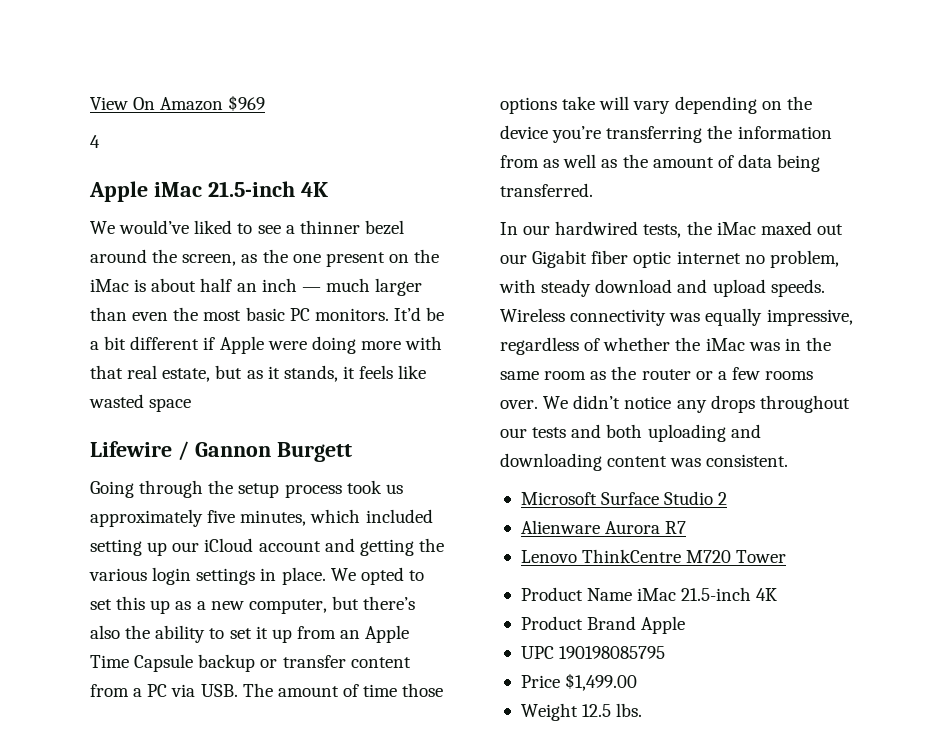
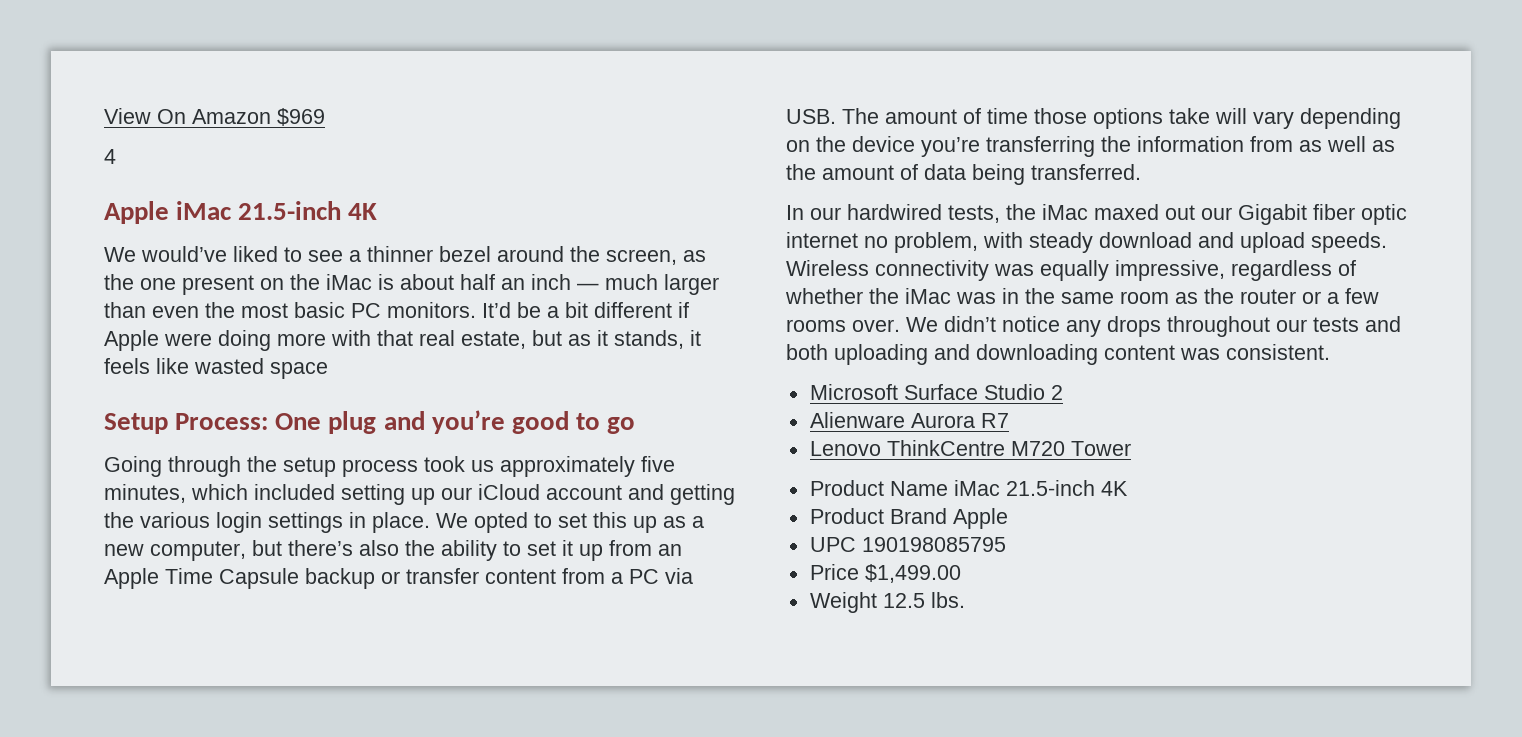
- Lifewire / Gannon Burgett
+ Setup Process: One plug and you’re good to go

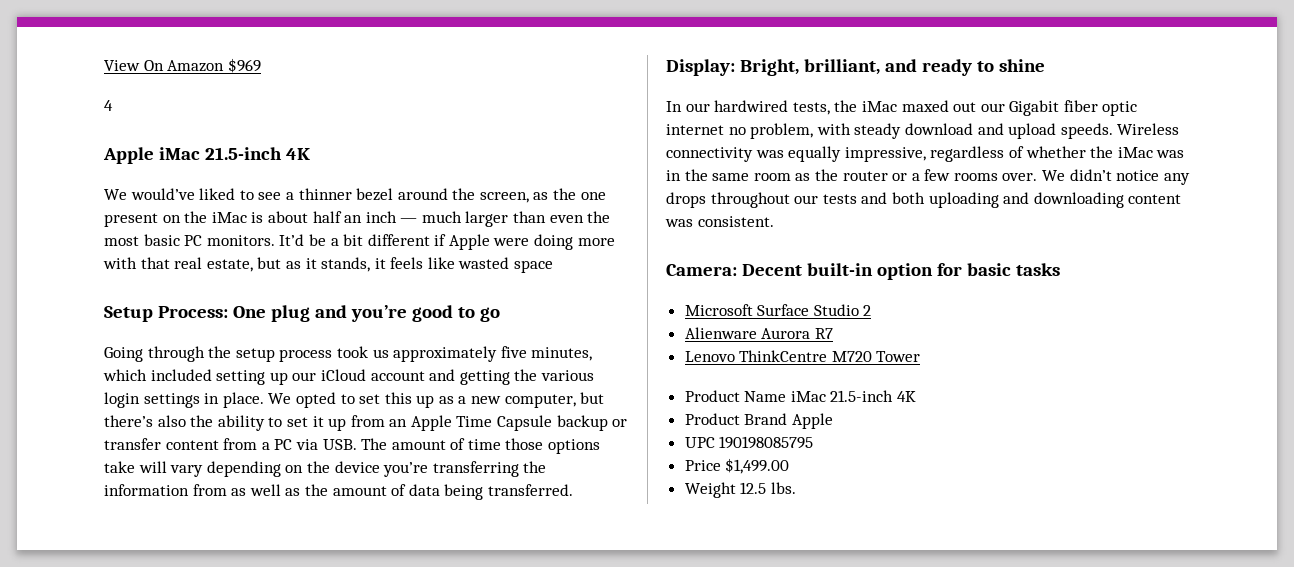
+ Display: Bright, brilliant, and ready to shine
+ Camera: Decent built-in option for basic tasks

